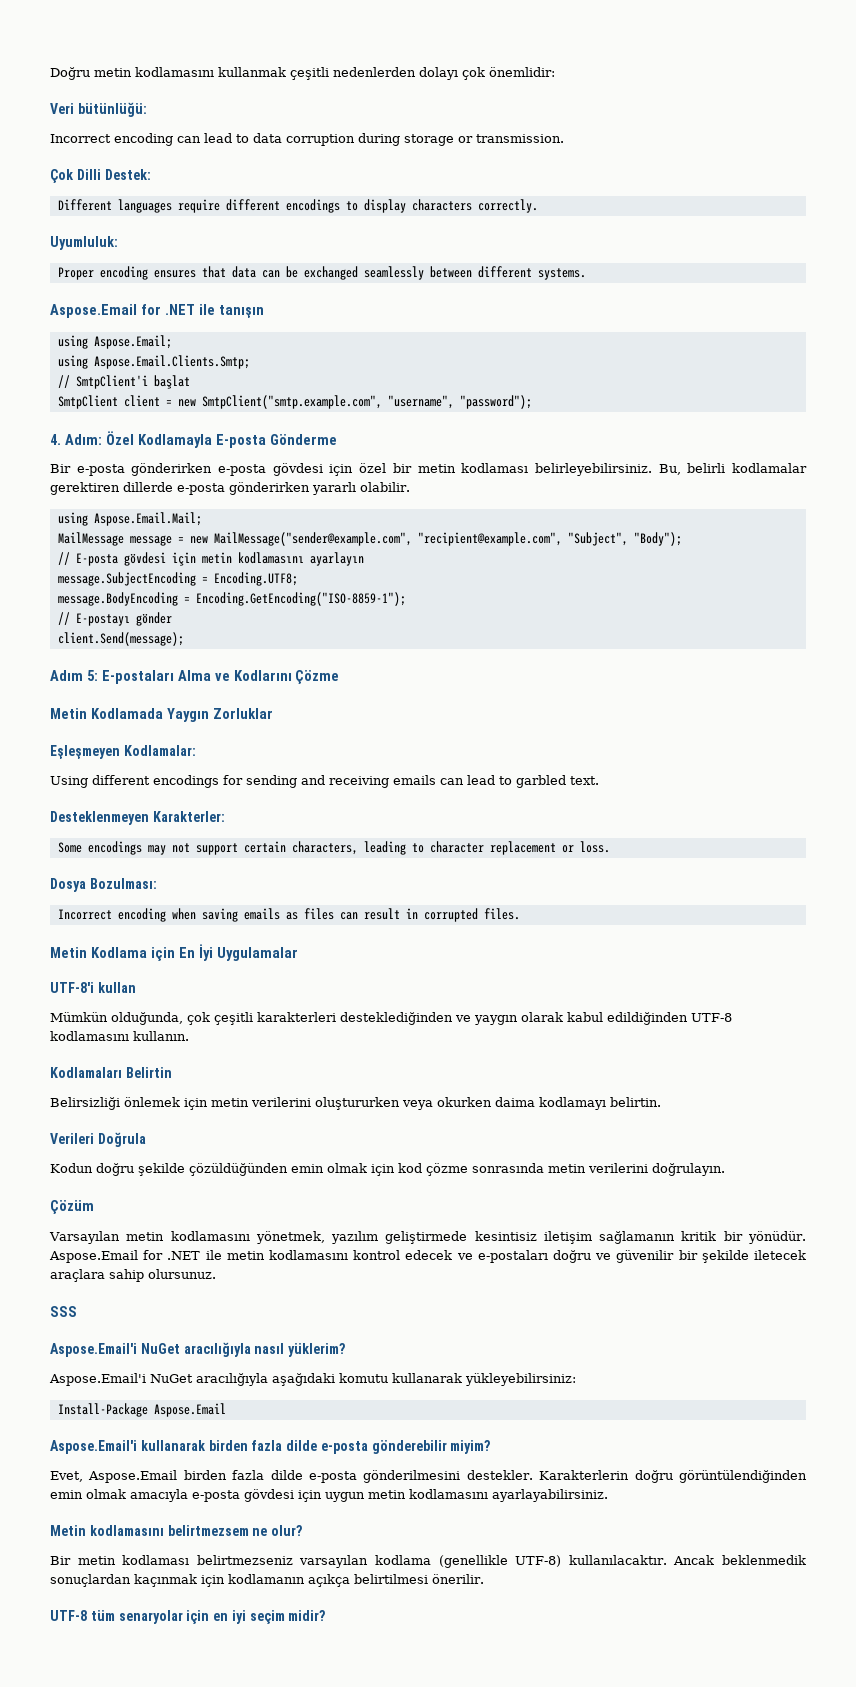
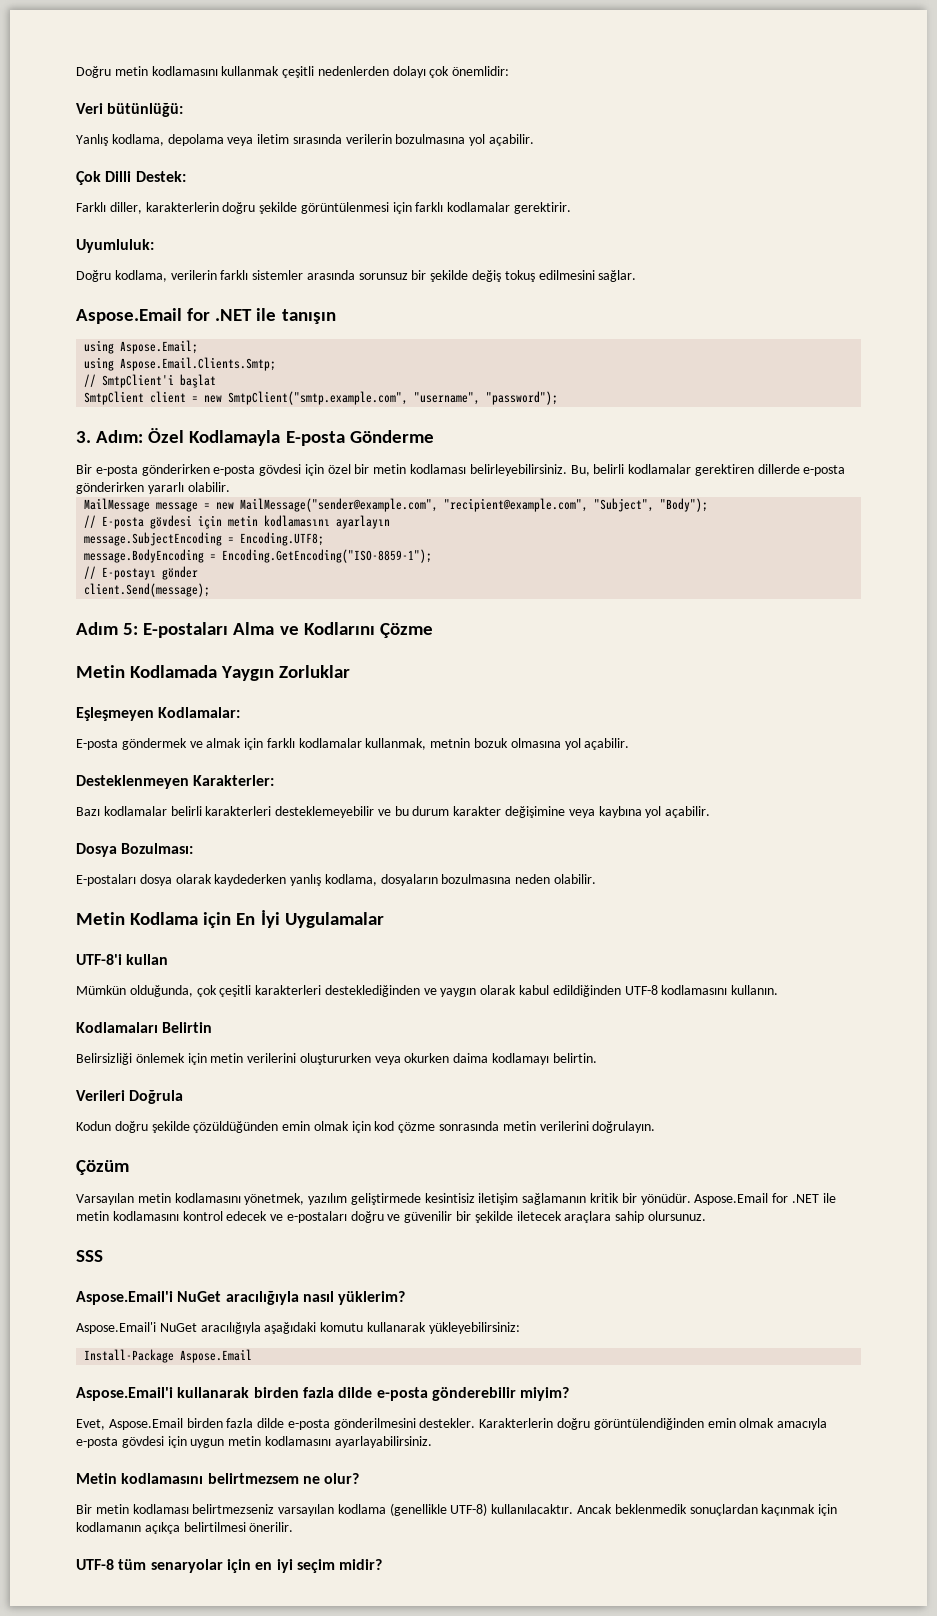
- Incorrect encoding can lead to data corruption during storage or transmission.
+ Yanlış kodlama, depolama veya iletim sırasında verilerin bozulmasına yol açabilir.
  Çok Dilli Destek:
- Different languages require different encodings to display characters correctly.
+ Farklı diller, karakterlerin doğru şekilde görüntülenmesi için farklı kodlamalar gerektirir.
  Uyumluluk:
- Proper encoding ensures that data can be exchanged seamlessly between different systems.
+ Doğru kodlama, verilerin farklı sistemler arasında sorunsuz bir şekilde değiş tokuş edilmesini sağlar.
- 4. Adım: Özel Kodlamayla E-posta Gönderme
+ 3. Adım: Özel Kodlamayla E-posta Gönderme
- using Aspose.Email.Mail;
- Using different encodings for sending and receiving emails can lead to garbled text.
+ E-posta göndermek ve almak için farklı kodlamalar kullanmak, metnin bozuk olmasına yol açabilir.
  Desteklenmeyen Karakterler:
- Some encodings may not support certain characters, leading to character replacement or loss.
+ Bazı kodlamalar belirli karakterleri desteklemeyebilir ve bu durum karakter değişimine veya kaybına yol açabilir.
  Dosya Bozulması:
- Incorrect encoding when saving emails as files can result in corrupted files.
+ E-postaları dosya olarak kaydederken yanlış kodlama, dosyaların bozulmasına neden olabilir.

